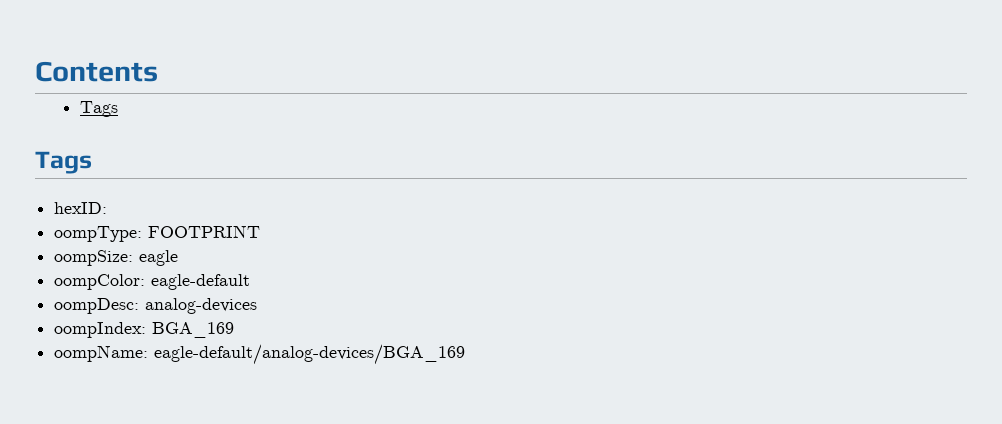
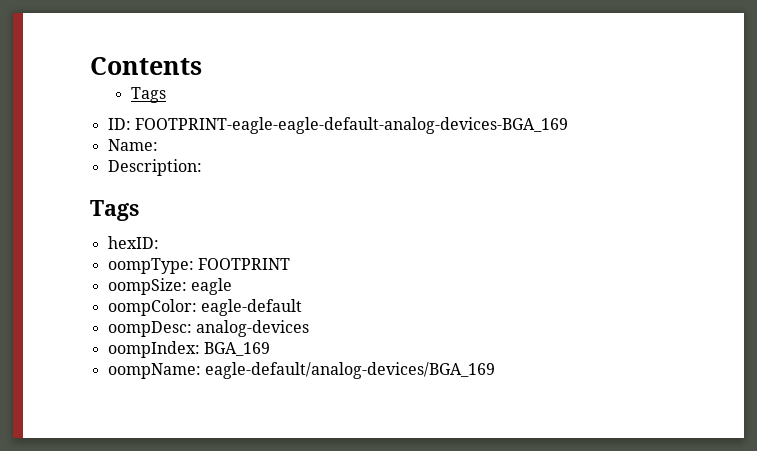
+ ID: FOOTPRINT-eagle-eagle-default-analog-devices-BGA_169
+ Name:
+ Description:

